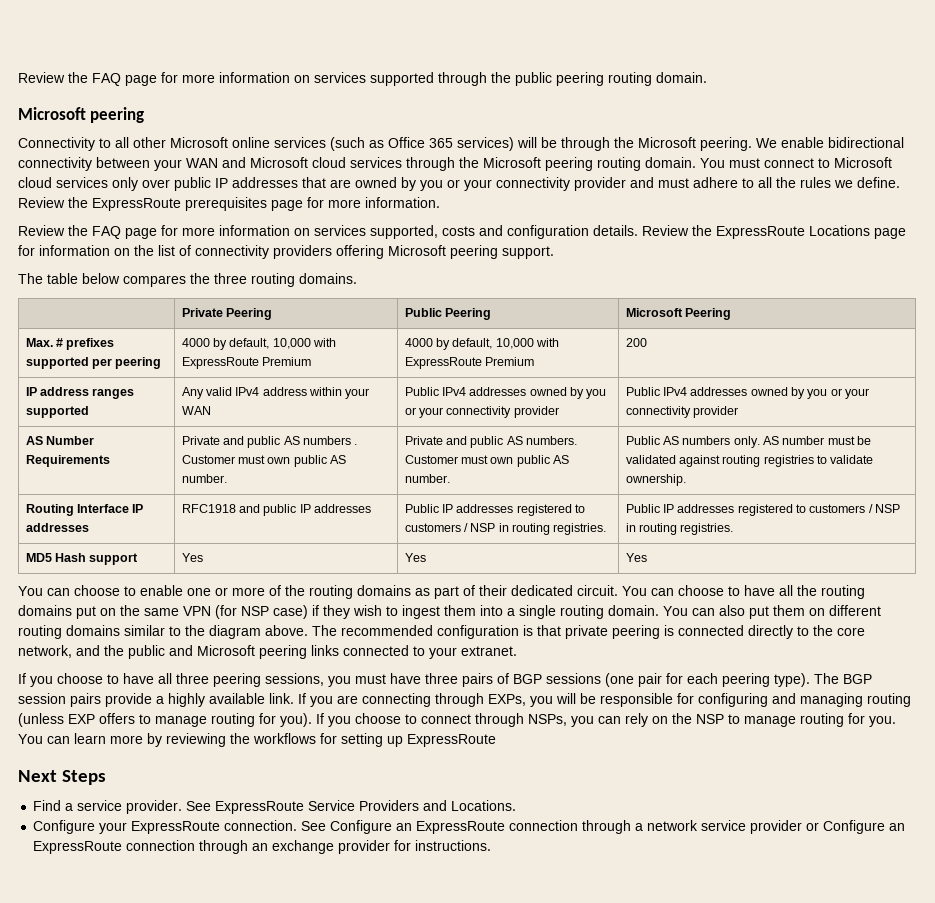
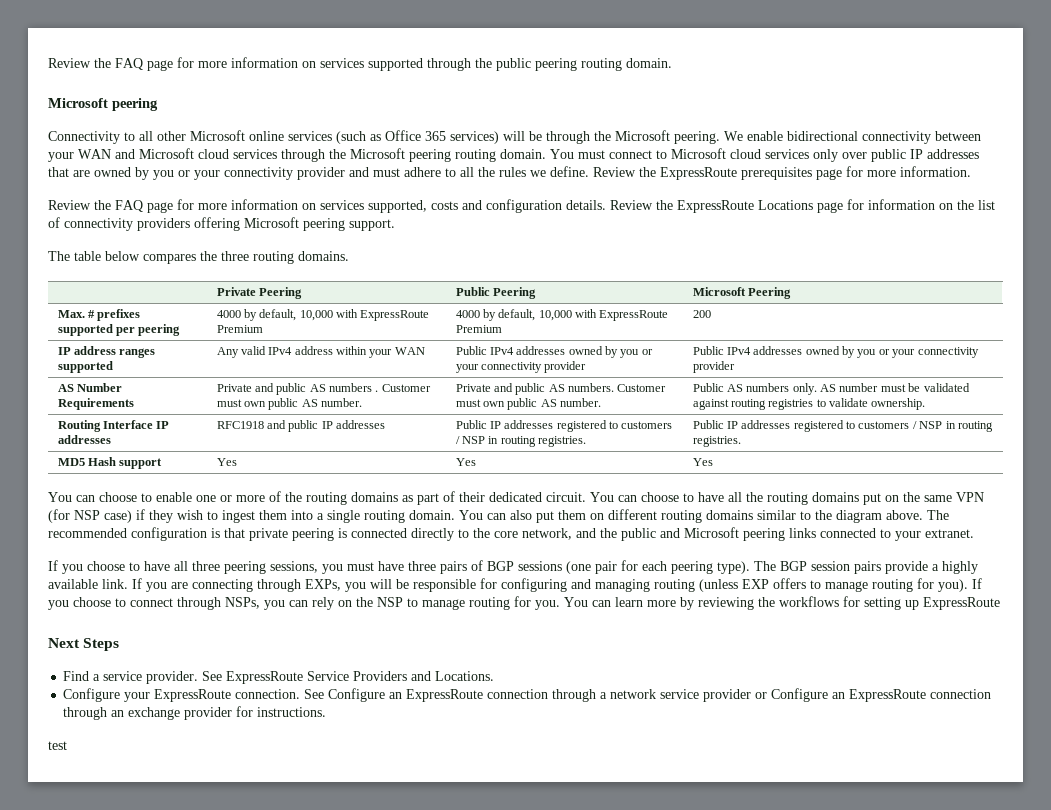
+ test

